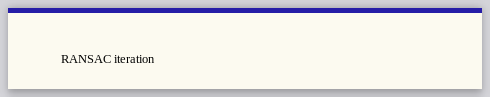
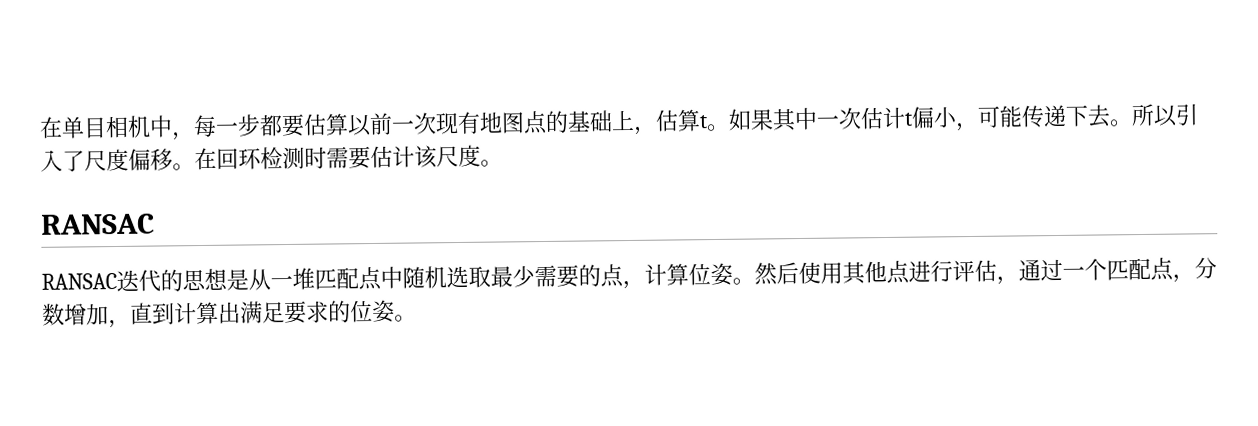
- RANSAC iteration
+ 在单目相机中，每一步都要估算以前一次现有地图点的基础上，估算t。如果其中一次估计t偏小，可能传递下去。所以引入了尺度偏移。在回环检测时需要估计该尺度。
+ RANSAC
+ RANSAC迭代的思想是从一堆匹配点中随机选取最少需要的点，计算位姿。然后使用其他点进行评估，通过一个匹配点，分数增加，直到计算出满足要求的位姿。

